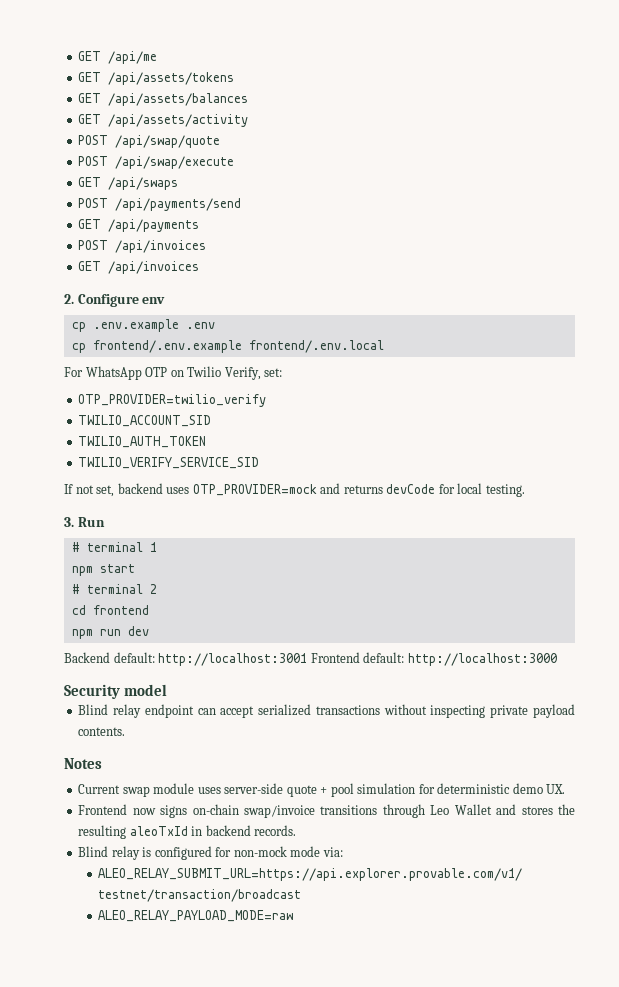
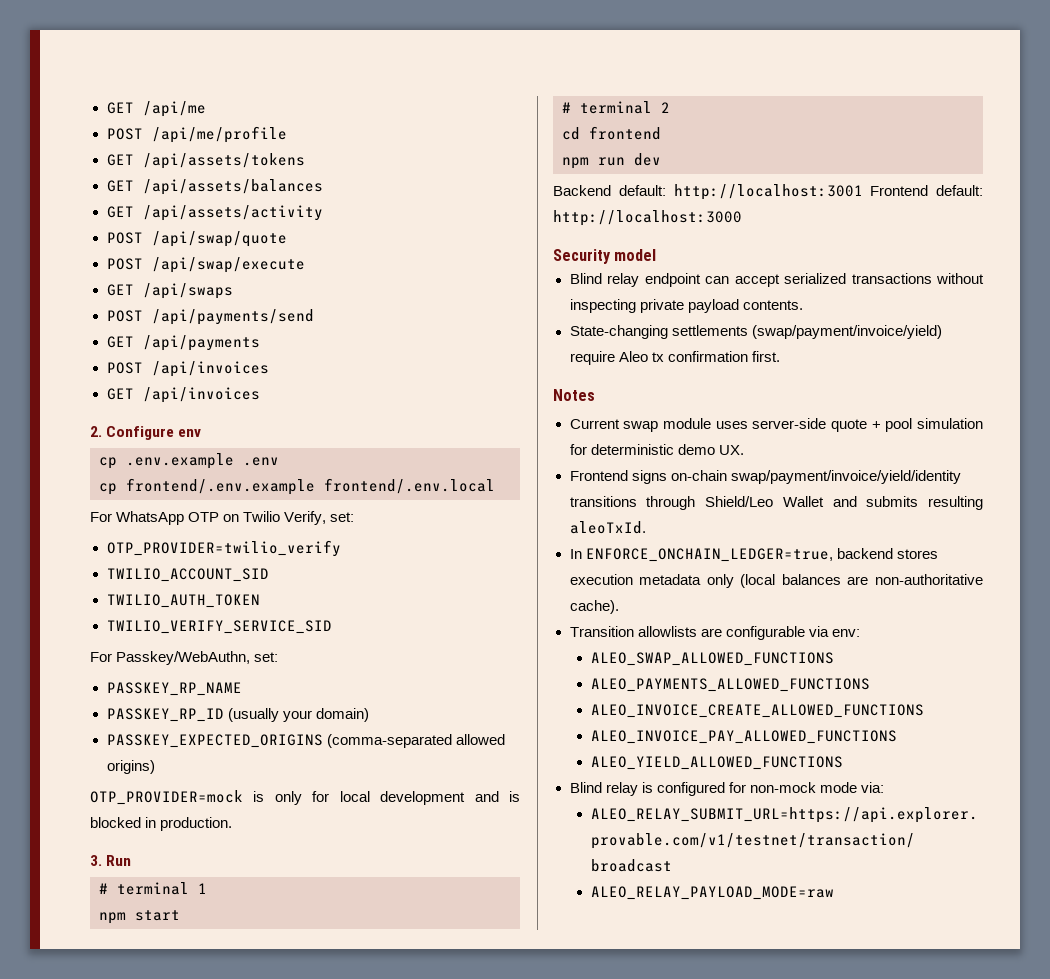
+ POST /api/me/profile
- If not set, backend uses OTP_PROVIDER=mock and returns devCode for local testing.
+ For Passkey/WebAuthn, set:
+ PASSKEY_RP_NAME
+ PASSKEY_RP_ID (usually your domain)
+ PASSKEY_EXPECTED_ORIGINS (comma-separated allowed origins)
+ OTP_PROVIDER=mock is only for local development and is blocked in production.
+ State-changing settlements (swap/payment/invoice/yield) require Aleo tx confirmation first.
- Frontend now signs on-chain swap/invoice transitions through Leo Wallet and stores the resulting aleoTxId in backend records.
+ Frontend signs on-chain swap/payment/invoice/yield/identity transitions through Shield/Leo Wallet and submits resulting aleoTxId.
+ In ENFORCE_ONCHAIN_LEDGER=true, backend stores execution metadata only (local balances are non-authoritative cache).
+ Transition allowlists are configurable via env:
+ ALEO_SWAP_ALLOWED_FUNCTIONS
+ ALEO_PAYMENTS_ALLOWED_FUNCTIONS
+ ALEO_INVOICE_CREATE_ALLOWED_FUNCTIONS
+ ALEO_INVOICE_PAY_ALLOWED_FUNCTIONS
+ ALEO_YIELD_ALLOWED_FUNCTIONS

